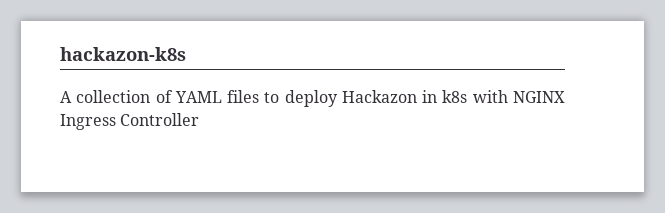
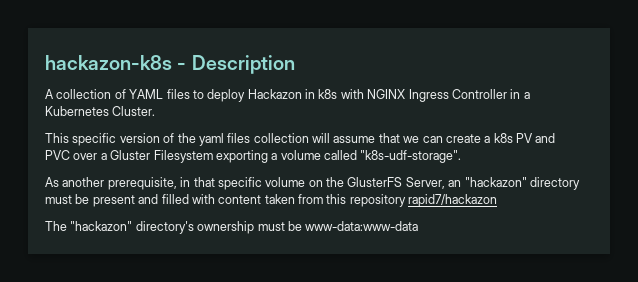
- hackazon-k8s
+ hackazon-k8s - Description
- A collection of YAML files to deploy Hackazon in k8s with NGINX Ingress Controller
+ A collection of YAML files to deploy Hackazon in k8s with NGINX Ingress Controller in a Kubernetes Cluster.
+ This specific version of the yaml files collection will assume that we can create a k8s PV and PVC over a Gluster Filesystem exporting a volume called "k8s-udf-storage".
+ As another prerequisite, in that specific volume on the GlusterFS Server, an "hackazon" directory must be present and filled with content taken from this repository rapid7/hackazon
+ The "hackazon" directory's ownership must be www-data:www-data

